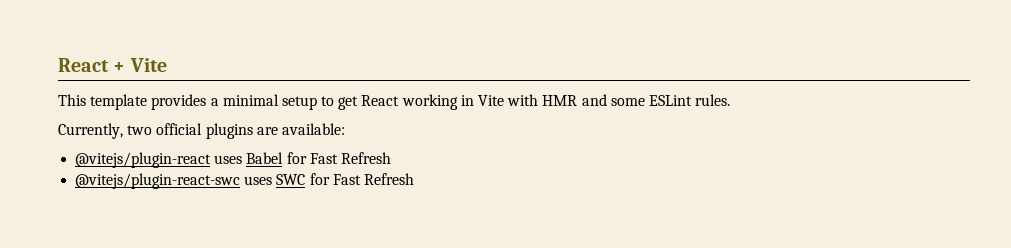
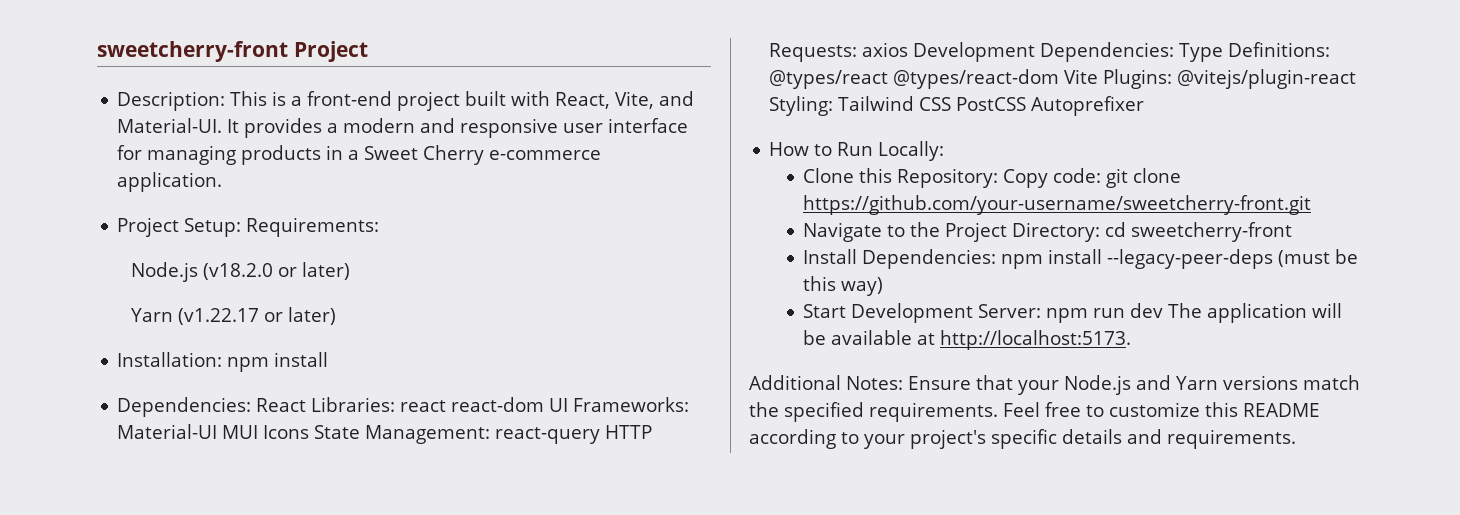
- React + Vite
- This template provides a minimal setup to get React working in Vite with HMR and some ESLint rules.
- Currently, two official plugins are available:
- @vitejs/plugin-react uses Babel for Fast Refresh
- @vitejs/plugin-react-swc uses SWC for Fast Refresh
+ sweetcherry-front Project
+ Description: This is a front-end project built with React, Vite, and Material-UI. It provides a modern and responsive user interface for managing products in a Sweet Cherry e-commerce application.
+ Project Setup: Requirements:
+ Node.js (v18.2.0 or later)
+ Yarn (v1.22.17 or later)
+ Installation: npm install
+ Dependencies: React Libraries: react react-dom UI Frameworks: Material-UI MUI Icons State Management: react-query HTTP Requests: axios Development Dependencies: Type Definitions: @types/react @types/react-dom Vite Plugins: @vitejs/plugin-react Styling: Tailwind CSS PostCSS Autoprefixer
+ How to Run Locally:
+ Clone this Repository: Copy code: git clone https://github.com/your-username/sweetcherry-front.git
+ Navigate to the Project Directory: cd sweetcherry-front
+ Install Dependencies: npm install --legacy-peer-deps (must be this way)
+ Start Development Server: npm run dev The application will be available at http://localhost:5173.
+ Additional Notes: Ensure that your Node.js and Yarn versions match the specified requirements. Feel free to customize this README according to your project's specific details and requirements.

